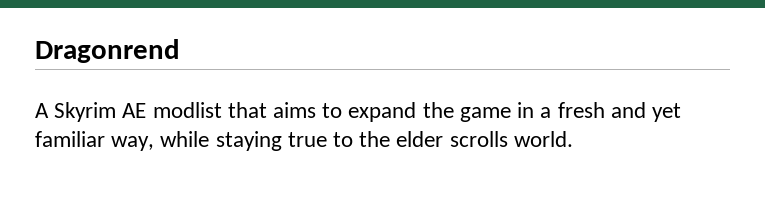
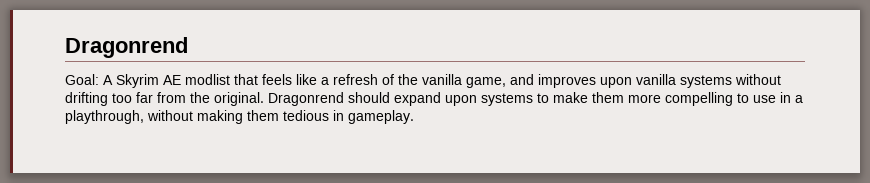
- A Skyrim AE modlist that aims to expand the game in a fresh and yet familiar way, while staying true to the elder scrolls world.
+ Goal: A Skyrim AE modlist that feels like a refresh of the vanilla game, and improves upon vanilla systems without drifting too far from the original. Dragonrend should expand upon systems to make them more compelling to use in a playthrough, without making them tedious in gameplay.

